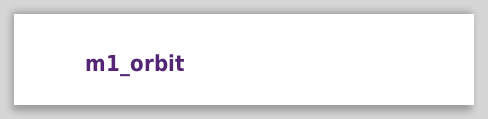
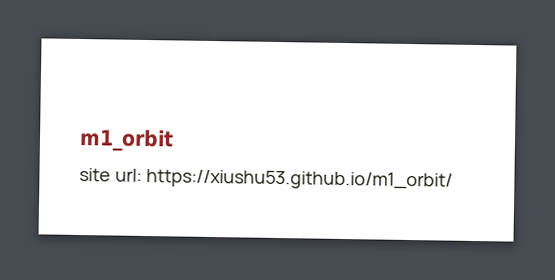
+ site url: https://xiushu53.github.io/m1_orbit/

